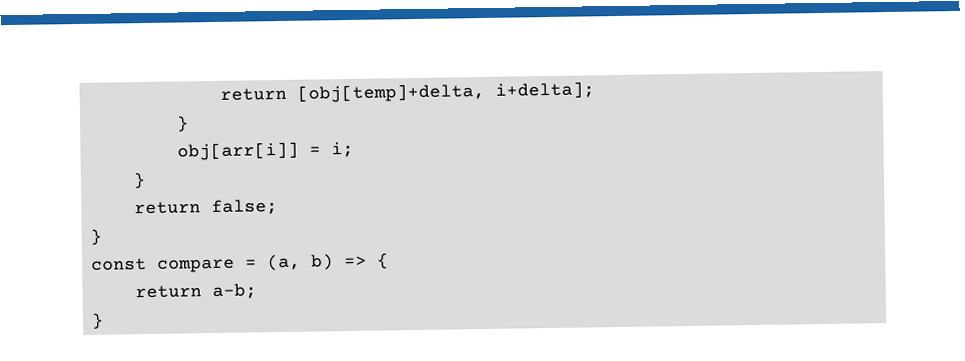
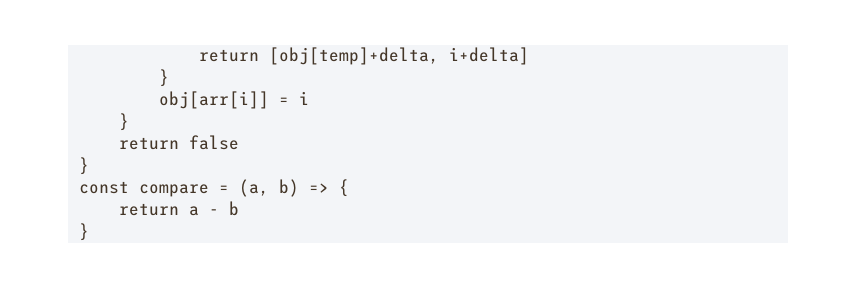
- return [obj[temp]+delta, i+delta];
+ return [obj[temp]+delta, i+delta]
- obj[arr[i]] = i;
+ obj[arr[i]] = i
- return false;
+ return false
- return a-b;
+ return a - b

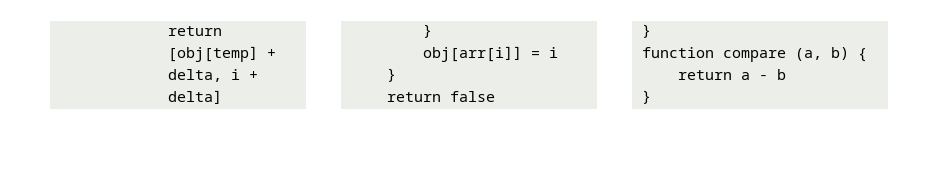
- return [obj[temp]+delta, i+delta]
+ return [obj[temp] + delta, i + delta]
- const compare = (a, b) => {
+ function compare (a, b) {

